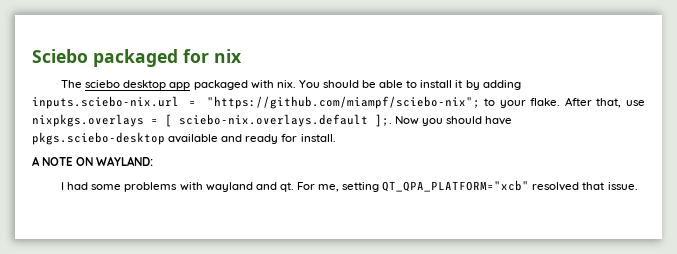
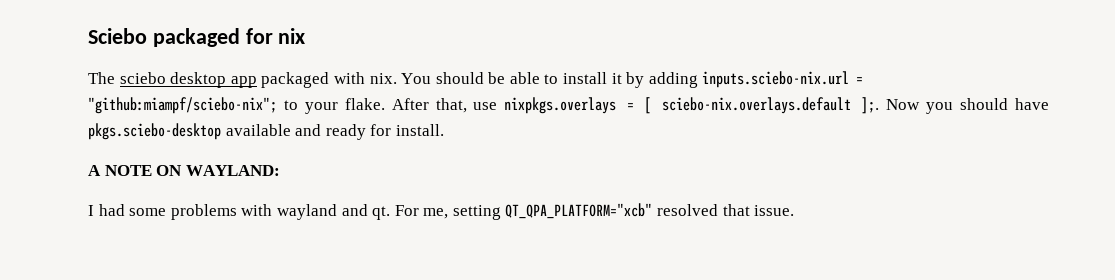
- You should be able to install it by adding inputs.sciebo-nix.url = "https://github.com/miampf/sciebo-nix"; to your flake.
+ You should be able to install it by adding inputs.sciebo-nix.url = "github:miampf/sciebo-nix"; to your flake.

